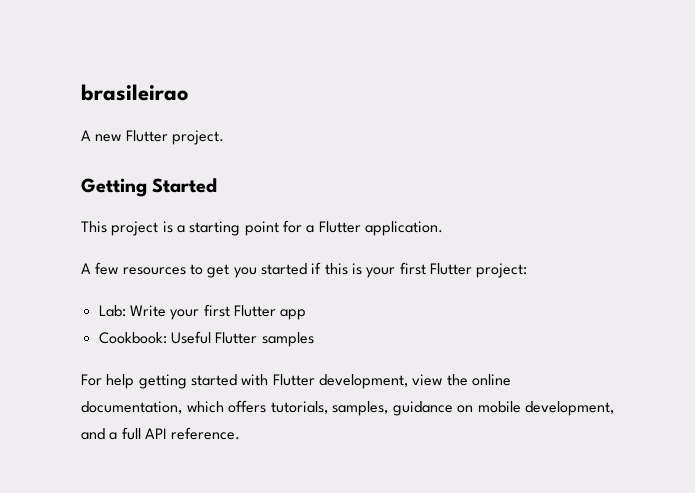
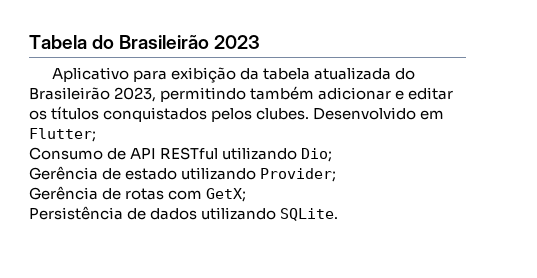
- brasileirao
- A new Flutter project.
- Getting Started
- This project is a starting point for a Flutter application.
- A few resources to get you started if this is your first Flutter project:
- Lab: Write your first Flutter app
- Cookbook: Useful Flutter samples
- For help getting started with Flutter development, view the online documentation, which offers tutorials, samples, guidance on mobile development, and a full API reference.
+ Tabela do Brasileirão 2023
+ Aplicativo para exibição da tabela atualizada do Brasileirão 2023, permitindo também adicionar e editar os títulos conquistados pelos clubes. Desenvolvido em Flutter;
+ Consumo de API RESTful utilizando Dio;
+ Gerência de estado utilizando Provider;
+ Gerência de rotas com GetX;
+ Persistência de dados utilizando SQLite.

